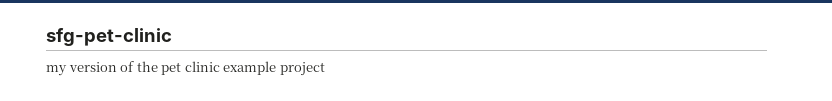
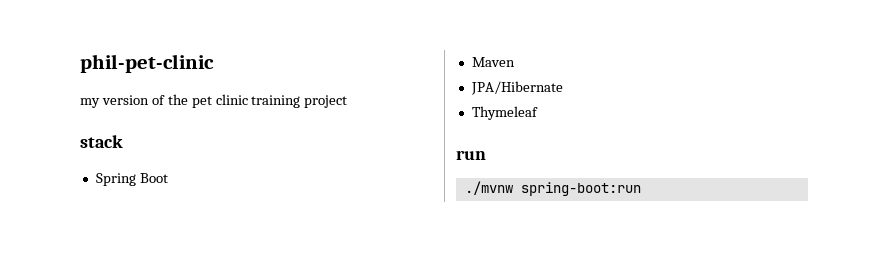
- sfg-pet-clinic
+ phil-pet-clinic
- my version of the pet clinic example project
+ my version of the pet clinic training project
+ stack
+ Spring Boot
+ Maven
+ JPA/Hibernate
+ Thymeleaf
+ run
+ ./mvnw spring-boot:run

